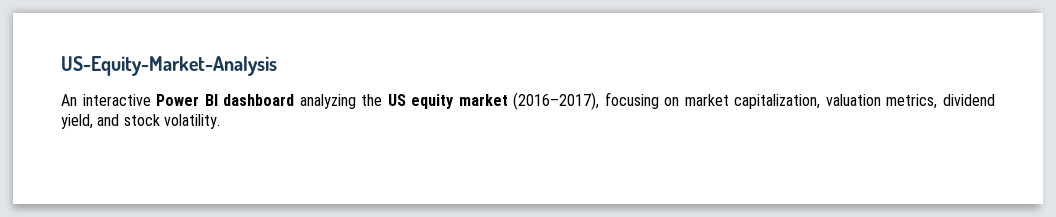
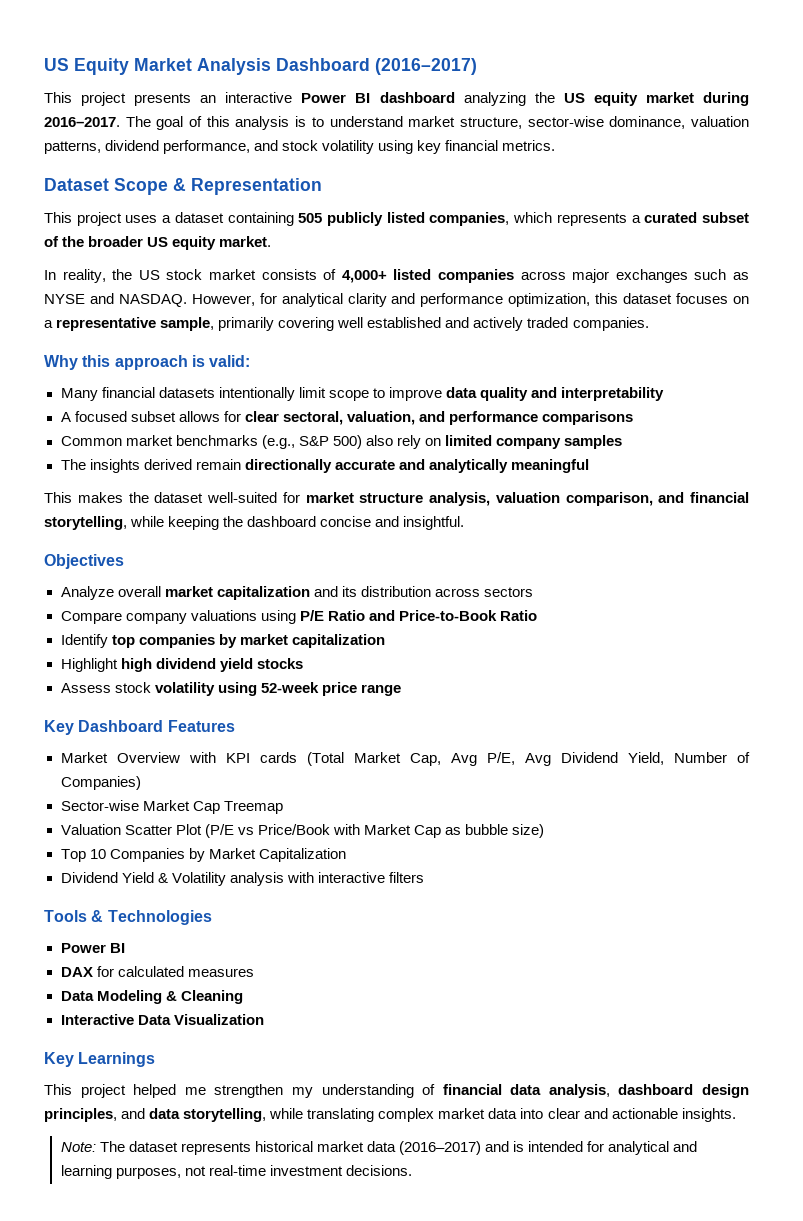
- US-Equity-Market-Analysis
- An interactive Power BI dashboard analyzing the US equity market (2016–2017), focusing on market capitalization, valuation metrics, dividend yield, and stock volatility.
+ US Equity Market Analysis Dashboard (2016–2017)
+ This project presents an interactive Power BI dashboard analyzing the US equity market during 2016–2017. The goal of this analysis is to understand market structure, sector-wise dominance, valuation patterns, dividend performance, and stock volatility using key financial metrics.
+ Dataset Scope & Representation
+ This project uses a dataset containing 505 publicly listed companies, which represents a curated subset of the broader US equity market.
+ In reality, the US stock market consists of 4,000+ listed companies across major exchanges such as NYSE and NASDAQ. However, for analytical clarity and performance optimization, this dataset focuses on a representative sample, primarily covering well established and actively traded companies.
+ Why this approach is valid:
+ Many financial datasets intentionally limit scope to improve data quality and interpretability
+ A focused subset allows for clear sectoral, valuation, and performance comparisons
+ Common market benchmarks (e.g., S&P 500) also rely on limited company samples
+ The insights derived remain directionally accurate and analytically meaningful
+ This makes the dataset well-suited for market structure analysis, valuation comparison, and financial storytelling, while keeping the dashboard concise and insightful.
+ Objectives
+ Analyze overall market capitalization and its distribution across sectors
+ Compare company valuations using P/E Ratio and Price-to-Book Ratio
+ Identify top companies by market capitalization
+ Highlight high dividend yield stocks
+ Assess stock volatility using 52-week price range
+ Key Dashboard Features
+ Market Overview with KPI cards (Total Market Cap, Avg P/E, Avg Dividend Yield, Number of Companies)
+ Sector-wise Market Cap Treemap
+ Valuation Scatter Plot (P/E vs Price/Book with Market Cap as bubble size)
+ Top 10 Companies by Market Capitalization
+ Dividend Yield & Volatility analysis with interactive filters
+ Tools & Technologies
+ Power BI
+ DAX for calculated measures
+ Data Modeling & Cleaning
+ Interactive Data Visualization
+ Key Learnings
+ This project helped me strengthen my understanding of financial data analysis, dashboard design principles, and data storytelling, while translating complex market data into clear and actionable insights.
+ Note: The dataset represents historical market data (2016–2017) and is intended for analytical and learning purposes, not real-time investment decisions.

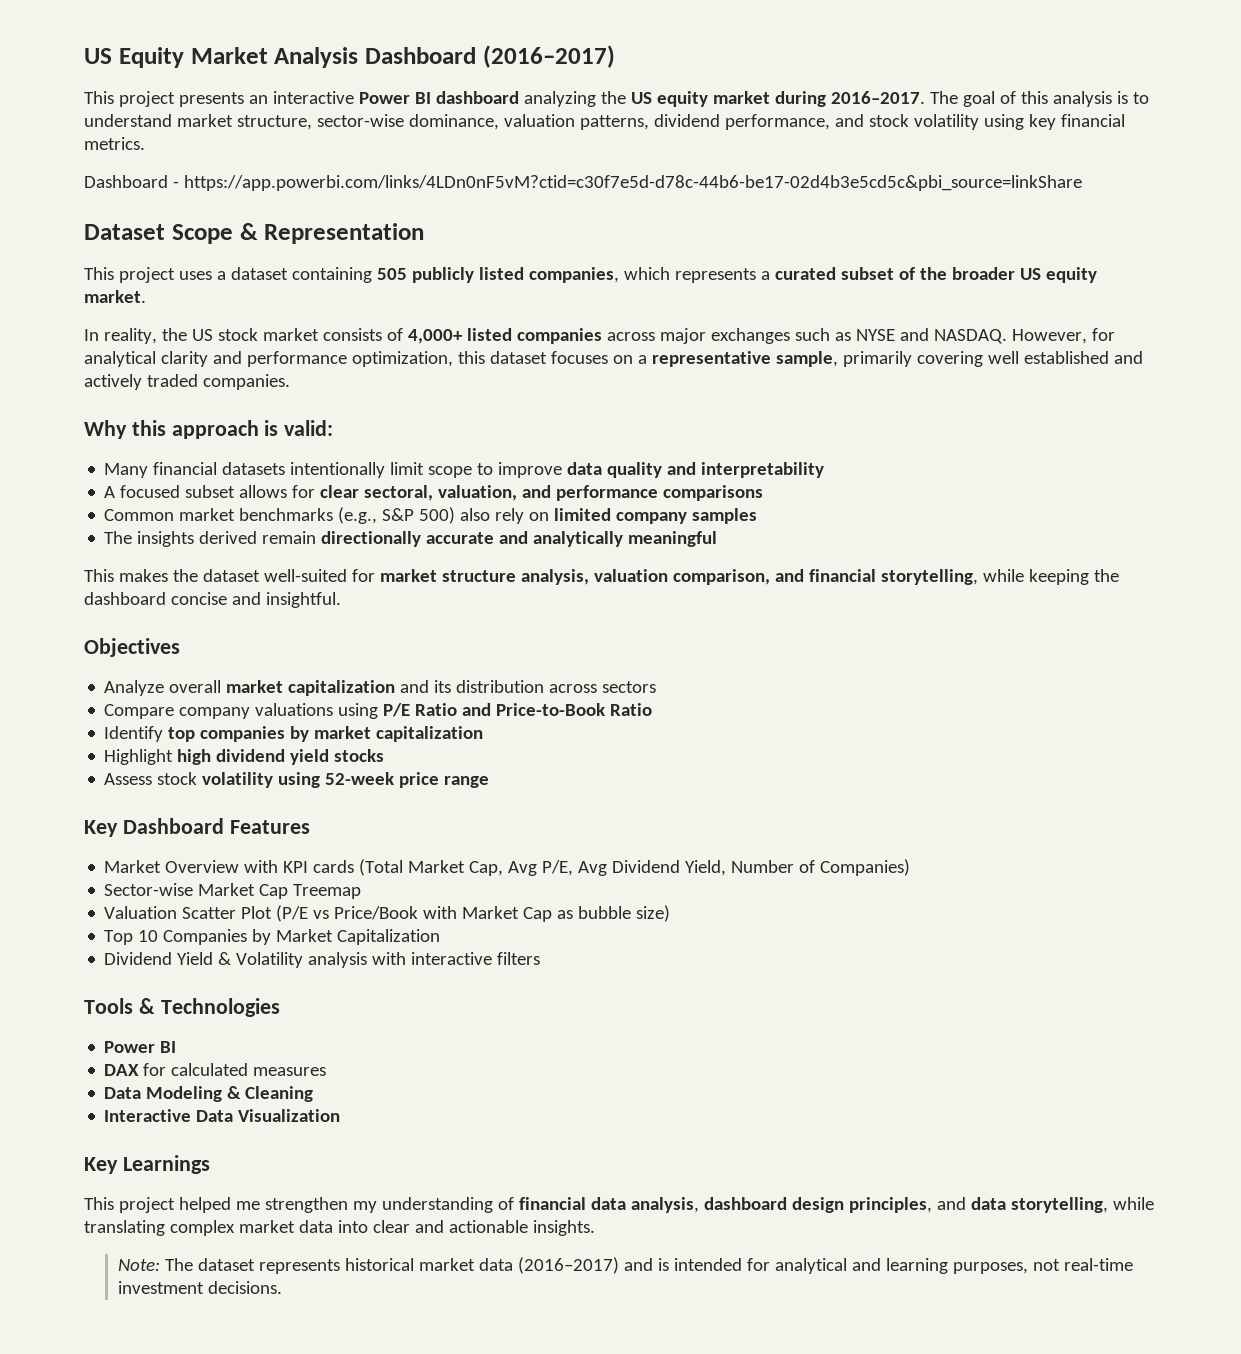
+ Dashboard - https://app.powerbi.com/links/4LDn0nF5vM?ctid=c30f7e5d-d78c-44b6-be17-02d4b3e5cd5c&pbi_source=linkShare

